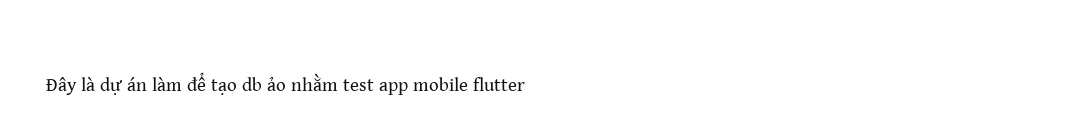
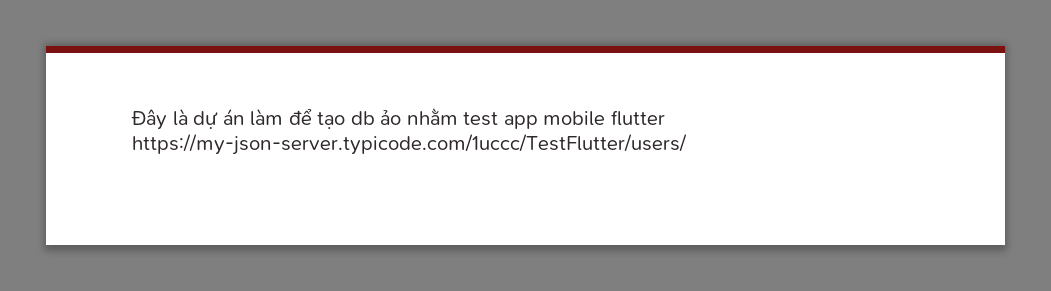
- Đây là dự án làm để tạo db ảo nhằm test app mobile flutter
+ Đây là dự án làm để tạo db ảo nhằm test app mobile flutter https://my-json-server.typicode.com/1uccc/TestFlutter/users/

